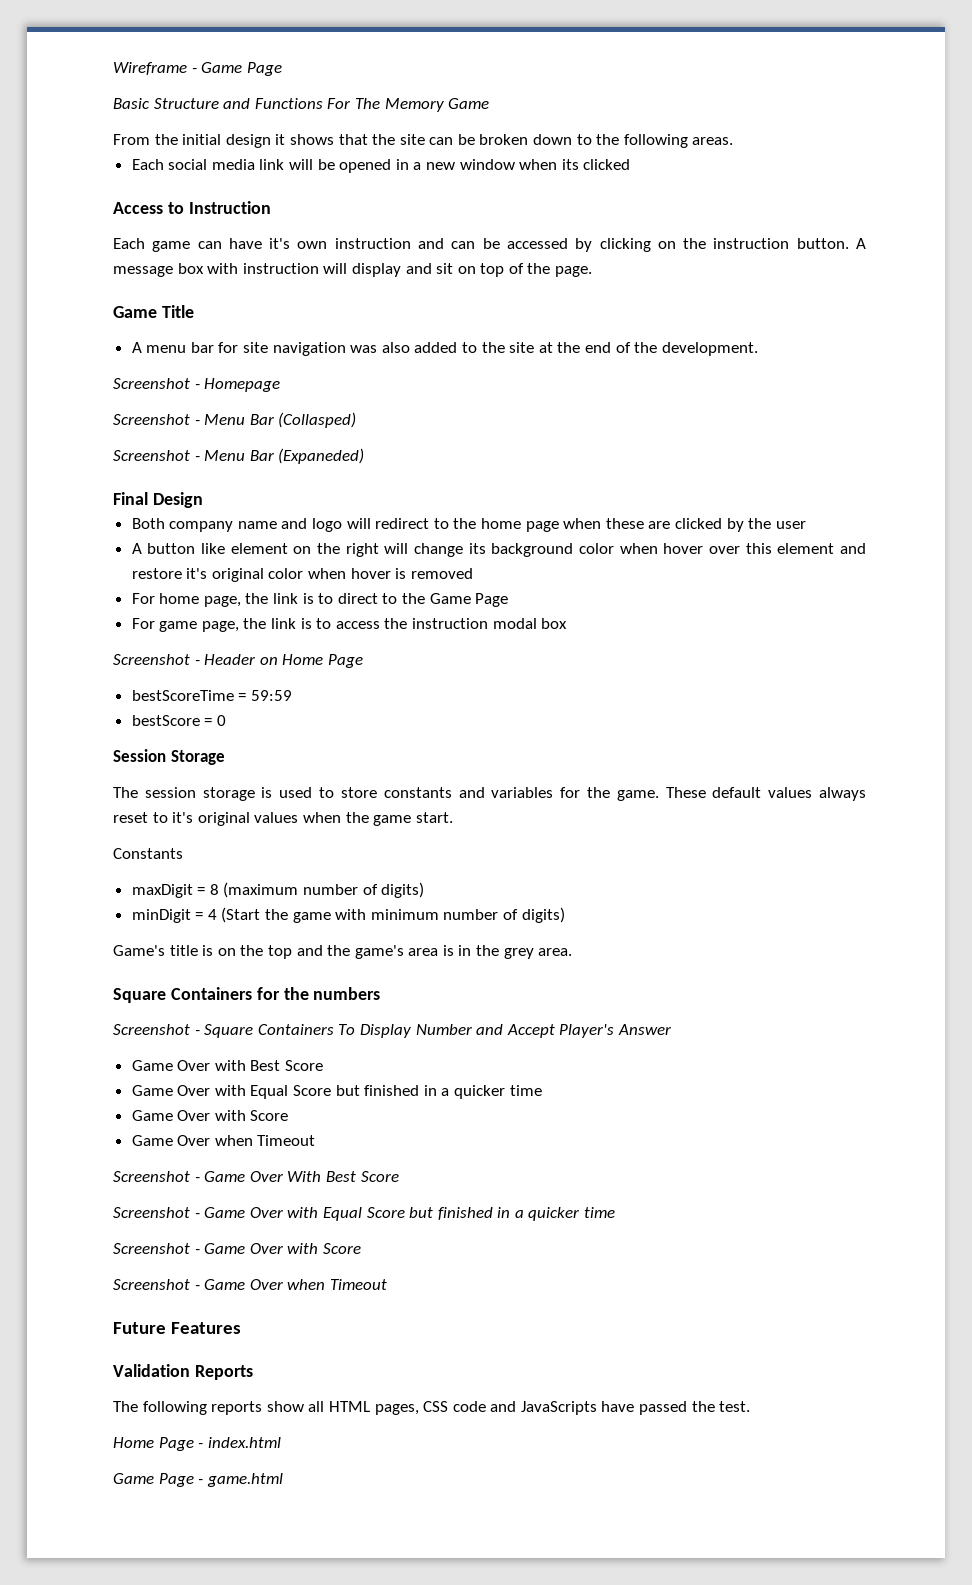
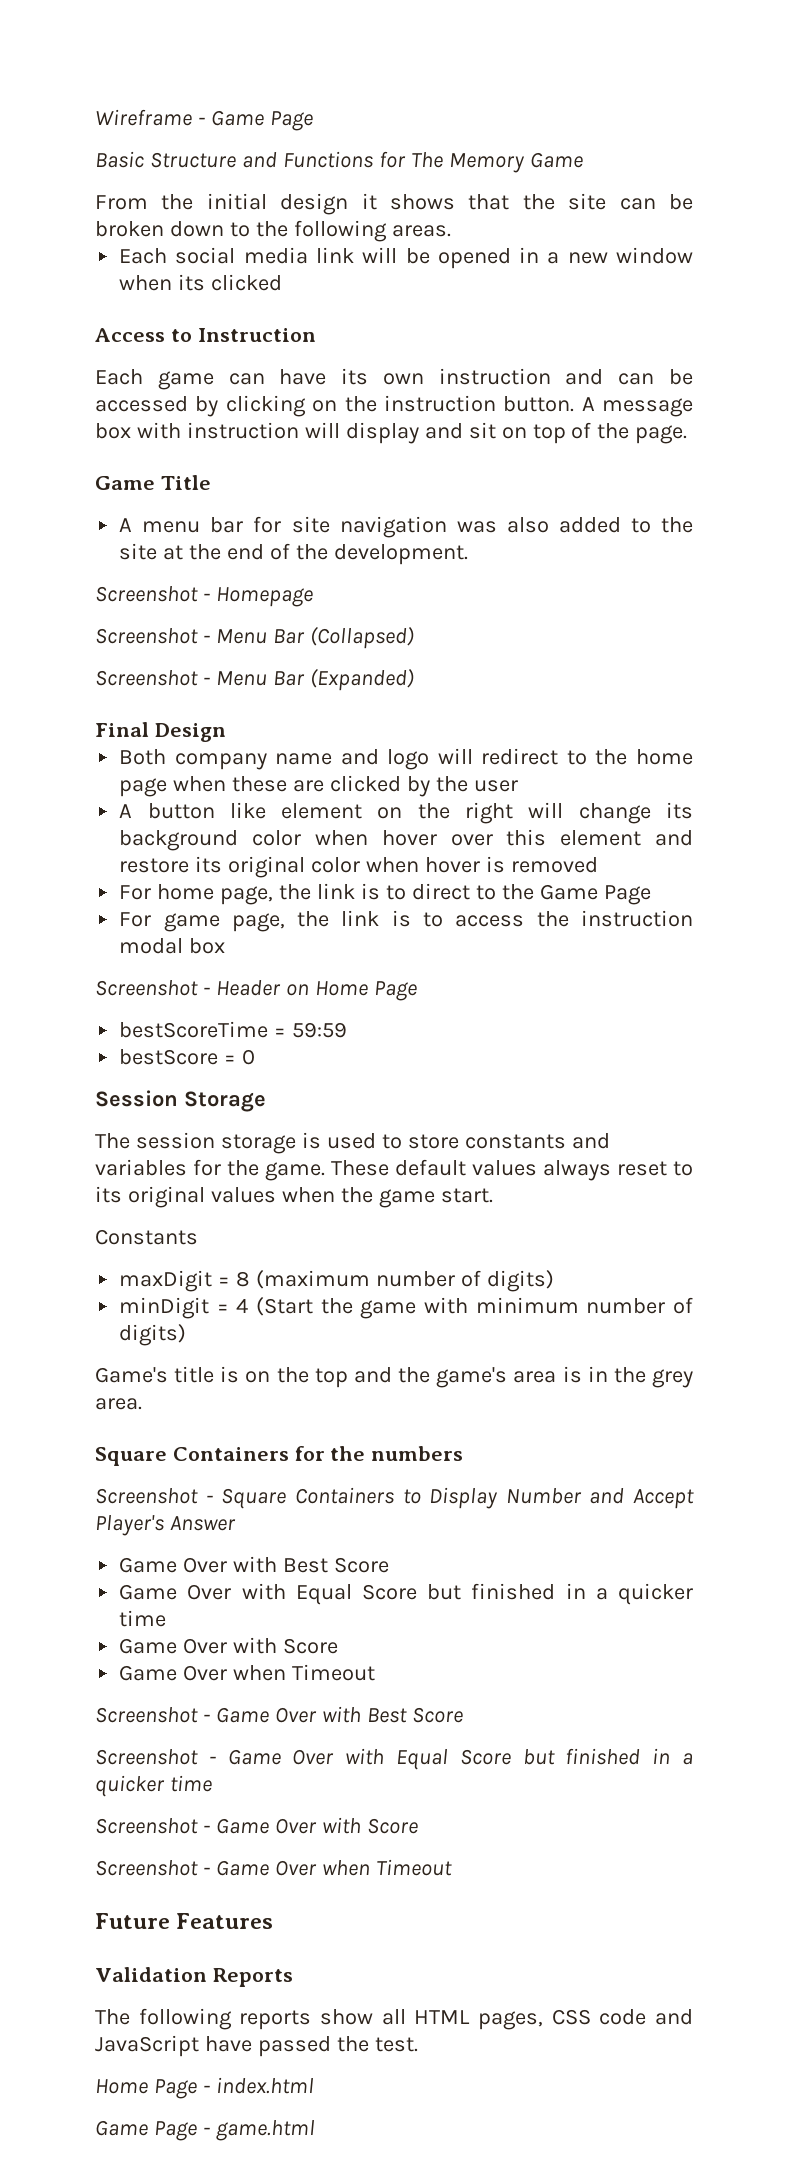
- Basic Structure and Functions For The Memory Game
+ Basic Structure and Functions for The Memory Game
- Each game can have it's own instruction and can be accessed by clicking on the instruction button.
+ Each game can have its own instruction and can be accessed by clicking on the instruction button.
- Screenshot - Menu Bar (Collasped)
- Screenshot - Menu Bar (Expaneded)
+ Screenshot - Menu Bar (Collapsed)
+ Screenshot - Menu Bar (Expanded)
- A button like element on the right will change its background color when hover over this element and restore it's original color when hover is removed
+ A button like element on the right will change its background color when hover over this element and restore its original color when hover is removed
- These default values always reset to it's original values when the game start.
+ These default values always reset to its original values when the game start.
- Screenshot - Square Containers To Display Number and Accept Player's Answer
+ Screenshot - Square Containers to Display Number and Accept Player's Answer
- Screenshot - Game Over With Best Score
+ Screenshot - Game Over with Best Score
- The following reports show all HTML pages, CSS code and JavaScripts have passed the test.
+ The following reports show all HTML pages, CSS code and JavaScript have passed the test.

